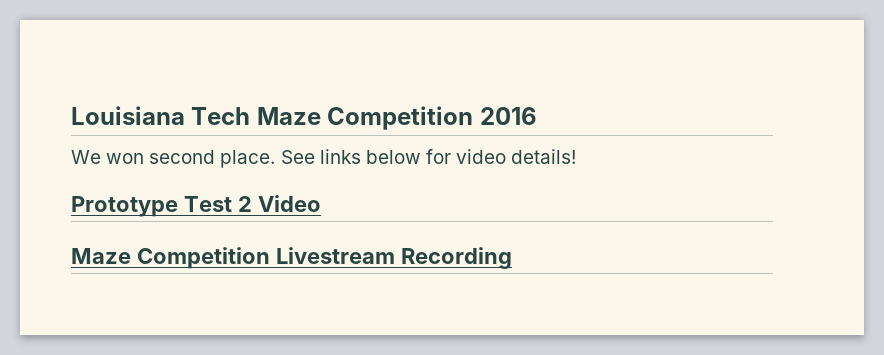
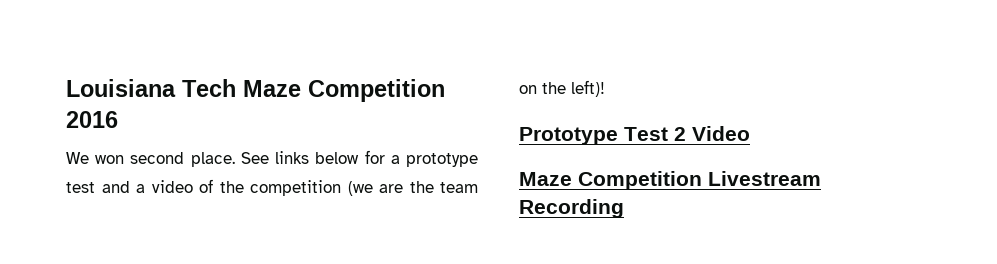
- See links below for video details!
+ See links below for a prototype test and a video of the competition (we are the team on the left)!

